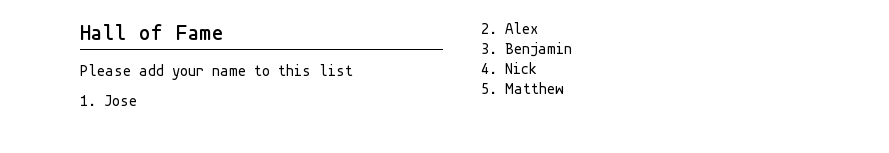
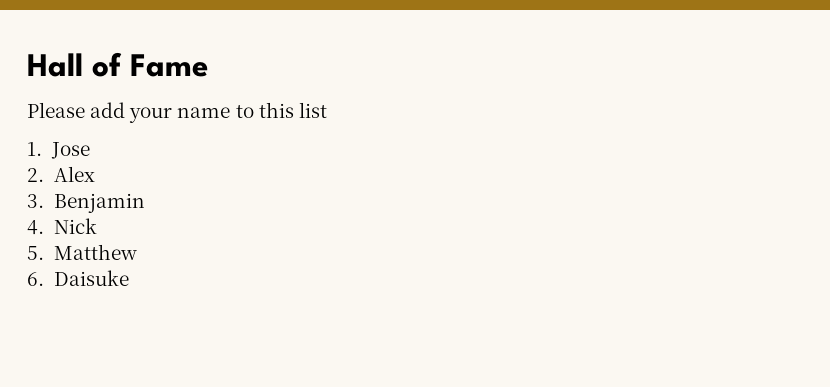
+ 6. Daisuke

